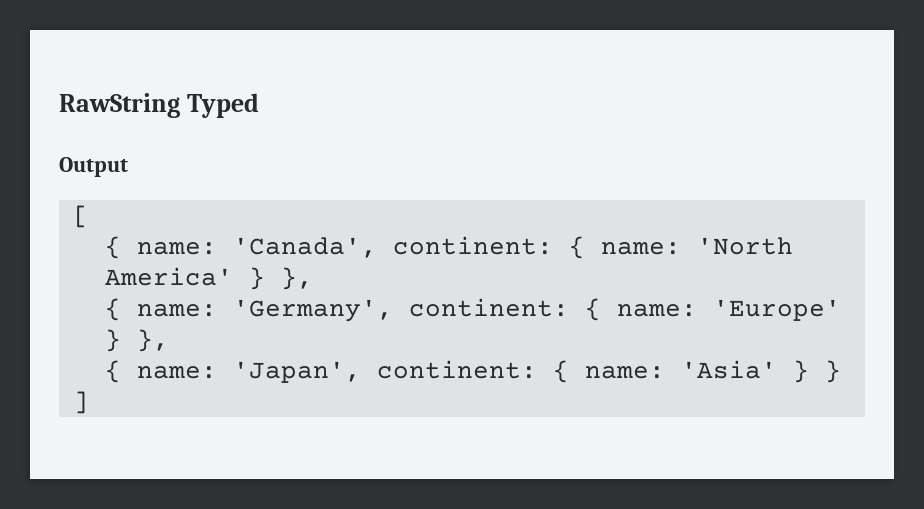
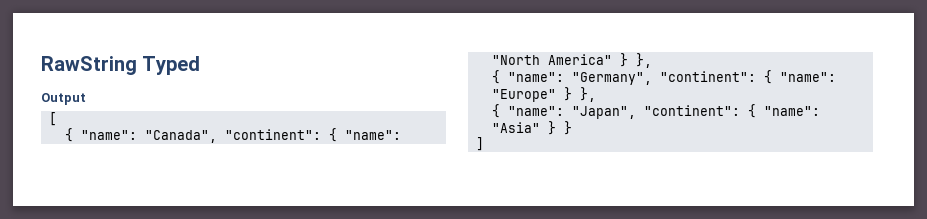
- { name: 'Canada', continent: { name: 'North America' } },
- { name: 'Germany', continent: { name: 'Europe' } },
- { name: 'Japan', continent: { name: 'Asia' } }
+ { "name": "Canada", "continent": { "name": "North America" } },
+ { "name": "Germany", "continent": { "name": "Europe" } },
+ { "name": "Japan", "continent": { "name": "Asia" } }

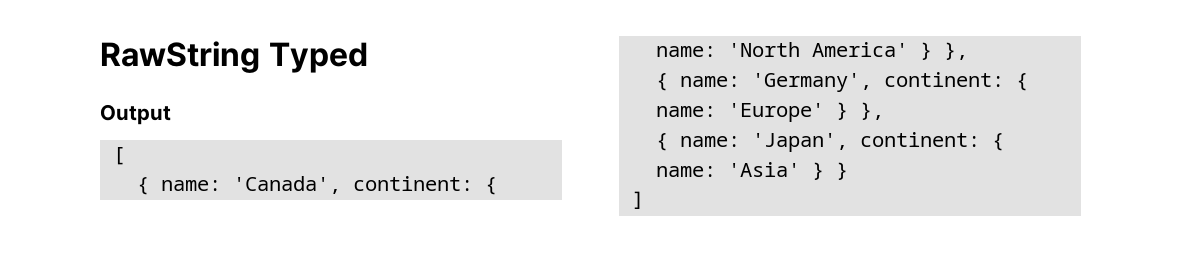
- { "name": "Canada", "continent": { "name": "North America" } },
- { "name": "Germany", "continent": { "name": "Europe" } },
- { "name": "Japan", "continent": { "name": "Asia" } }
+ { name: 'Canada', continent: { name: 'North America' } },
+ { name: 'Germany', continent: { name: 'Europe' } },
+ { name: 'Japan', continent: { name: 'Asia' } }

